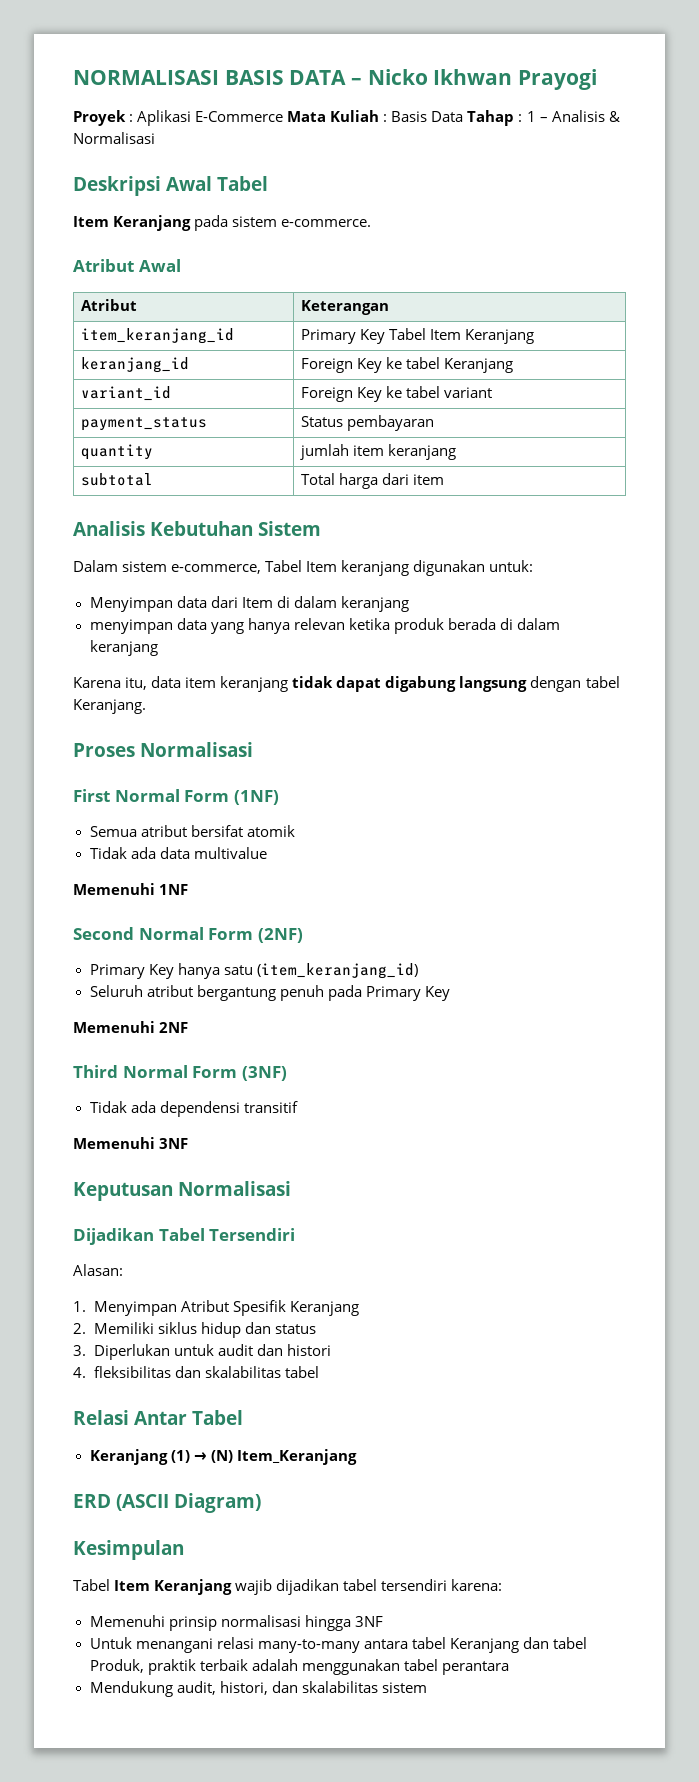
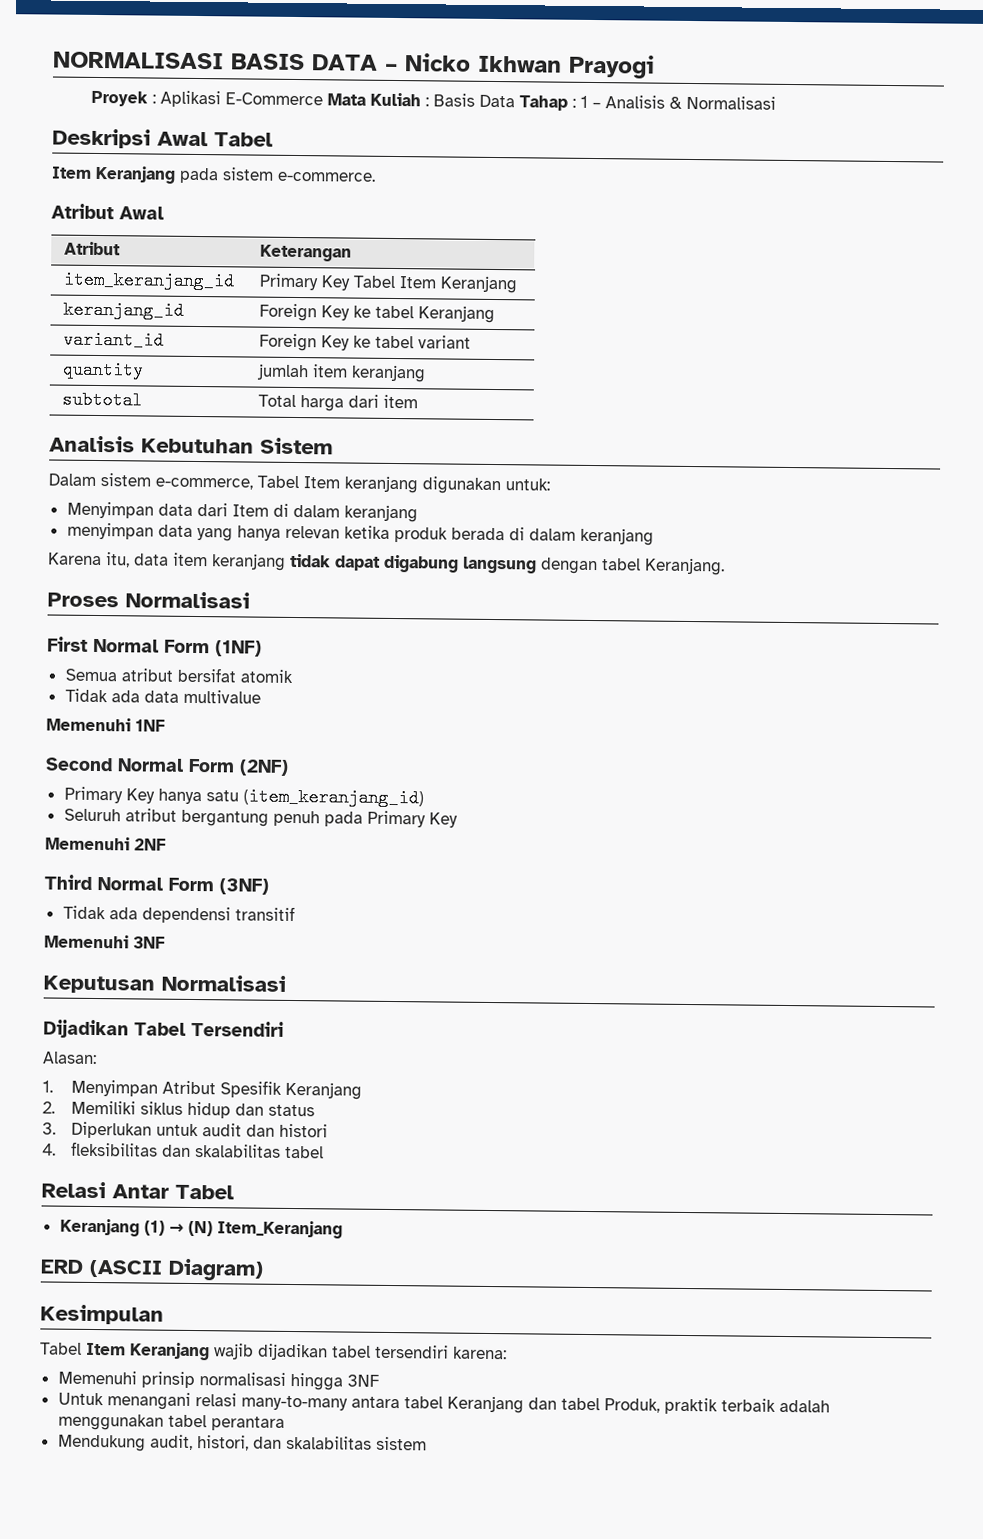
- payment_status | Status pembayaran

